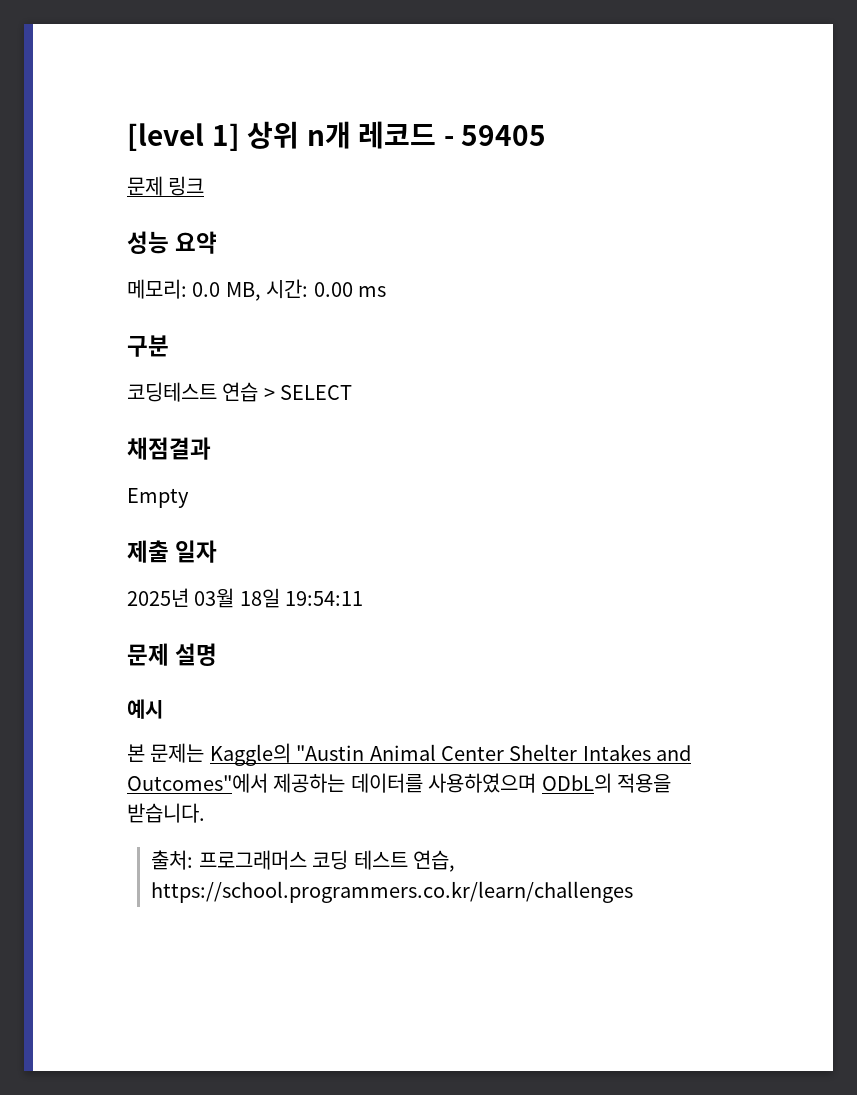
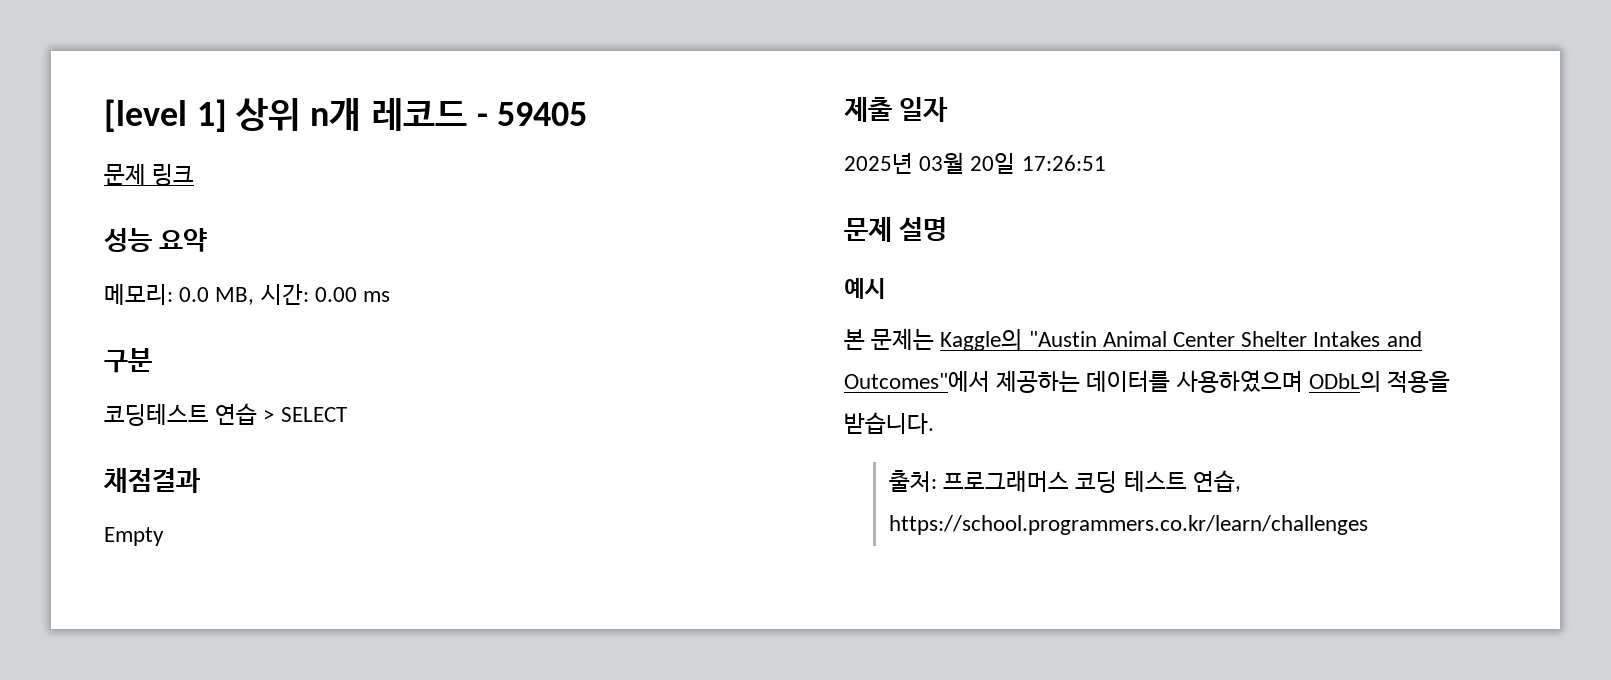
- 2025년 03월 18일 19:54:11
+ 2025년 03월 20일 17:26:51

